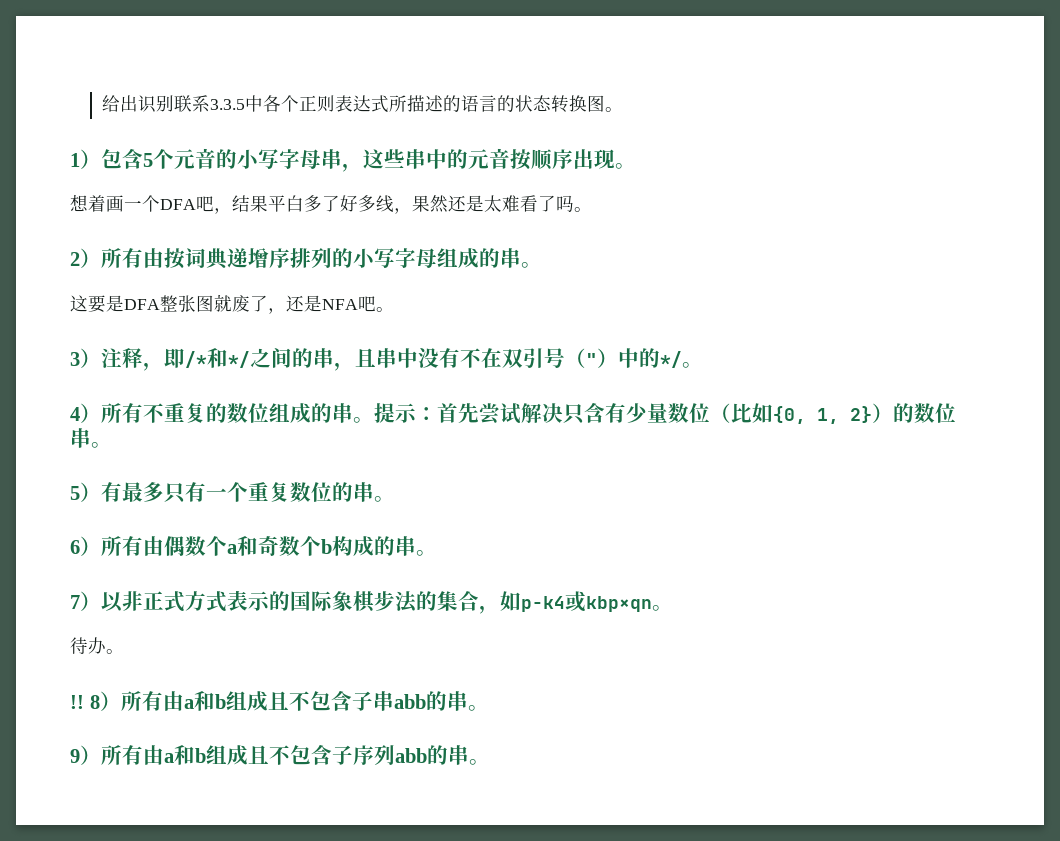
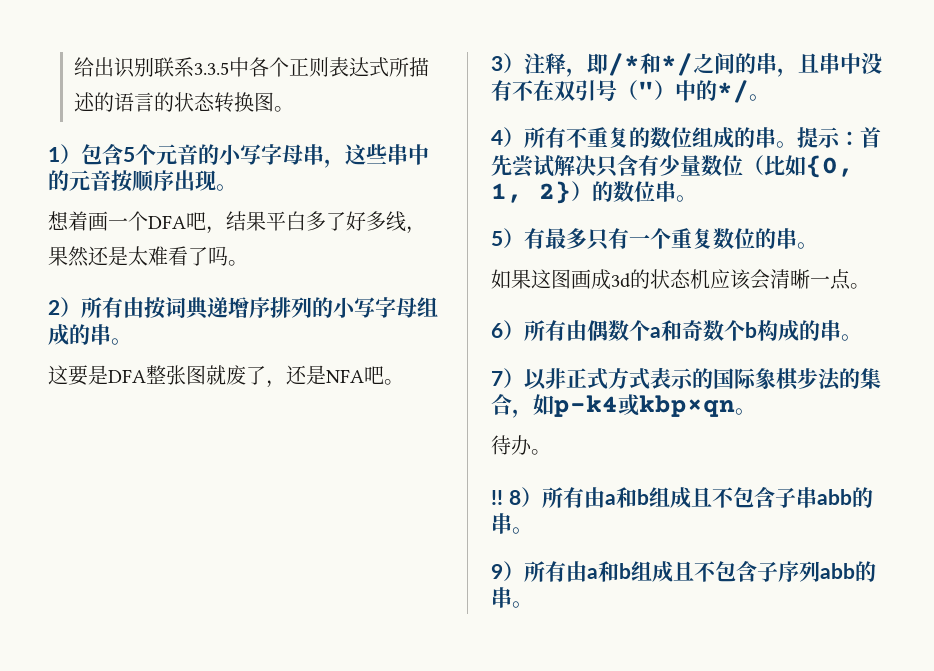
+ 如果这图画成3d的状态机应该会清晰一点。

